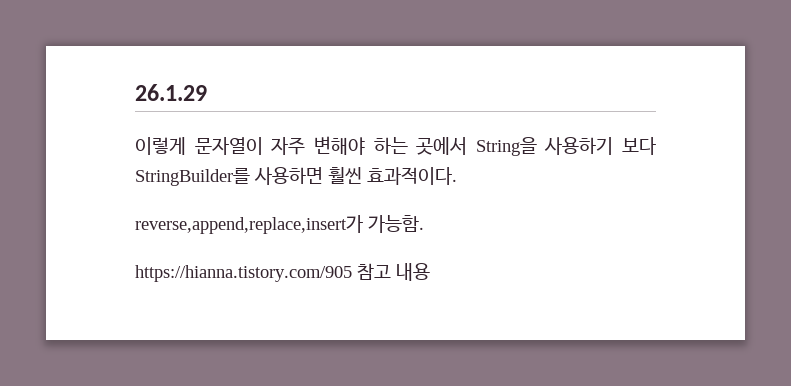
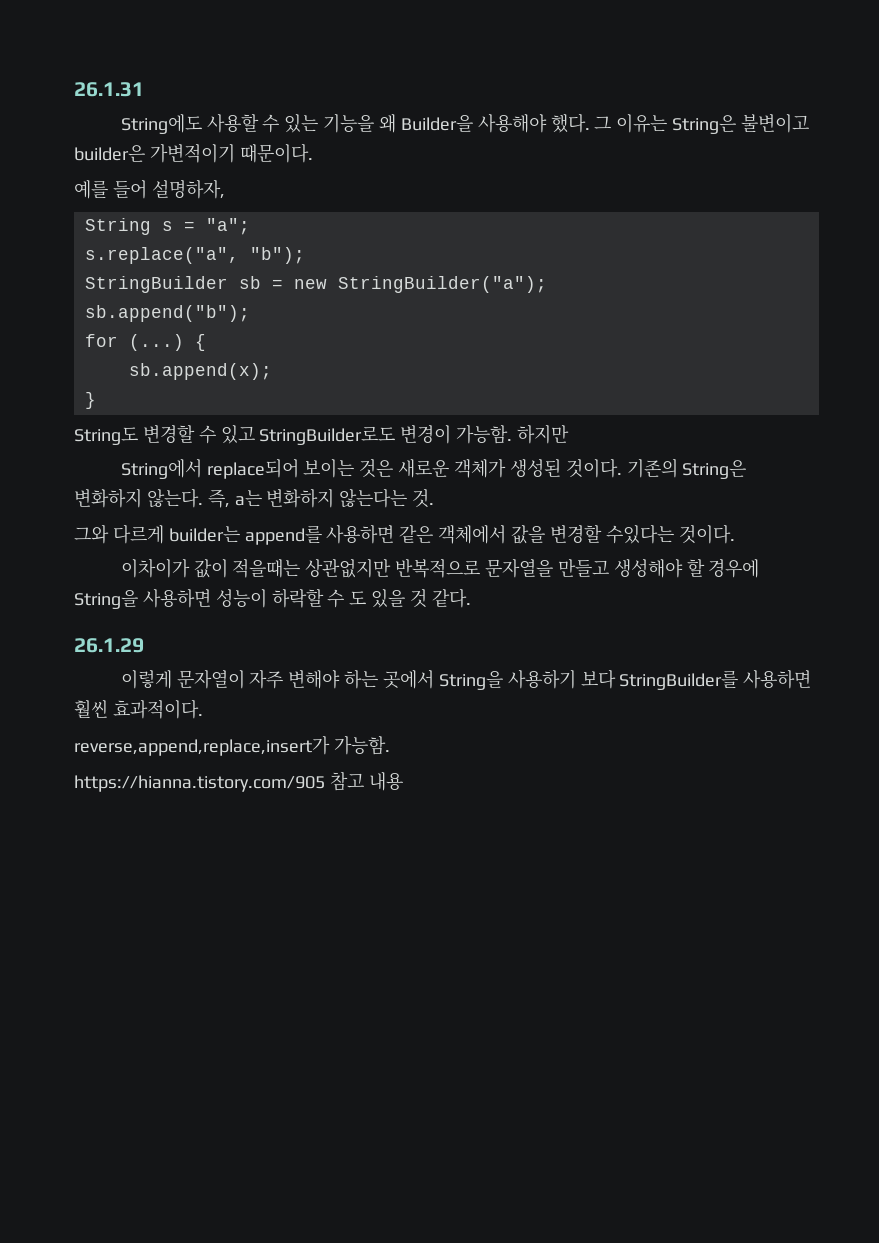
+ 26.1.31
+ String에도 사용할 수 있는 기능을 왜 Builder을 사용해야 했다. 그 이유는 String은 불변이고 builder은 가변적이기 때문이다.
+ 예를 들어 설명하자,
+ String s = "a";
+ s.replace("a", "b");
+ StringBuilder sb = new StringBuilder("a");
+ sb.append("b");
+ for (...) {
+ sb.append(x);
+ }
+ String도 변경할 수 있고 StringBuilder로도 변경이 가능함. 하지만
+ String에서 replace되어 보이는 것은 새로운 객체가 생성된 것이다. 기존의 String은 변화하지 않는다. 즉, a는 변화하지 않는다는 것.
+ 그와 다르게 builder는 append를 사용하면 같은 객체에서 값을 변경할 수있다는 것이다.
+ 이차이가 값이 적을때는 상관없지만 반복적으로 문자열을 만들고 생성해야 할 경우에 String을 사용하면 성능이 하락할 수 도 있을 것 같다.

